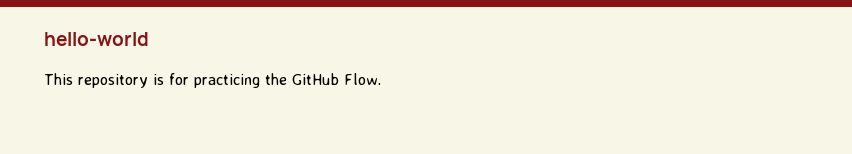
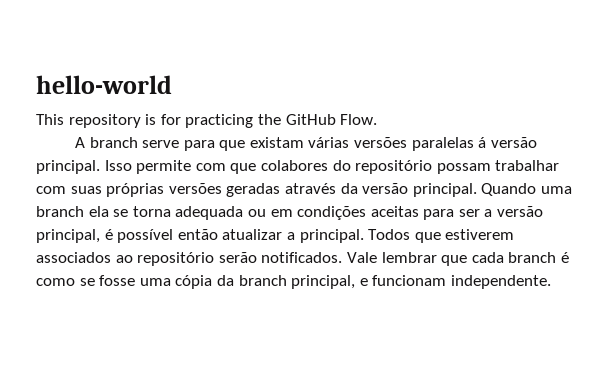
+ A branch serve para que existam várias versões paralelas á versão principal. Isso permite com que colabores do repositório possam trabalhar com suas próprias versões geradas através da versão principal. Quando uma branch ela se torna adequada ou em condições aceitas para ser a versão principal, é possível então atualizar a principal. Todos que estiverem associados ao repositório serão notificados. Vale lembrar que cada branch é como se fosse uma cópia da branch principal, e funcionam independente.

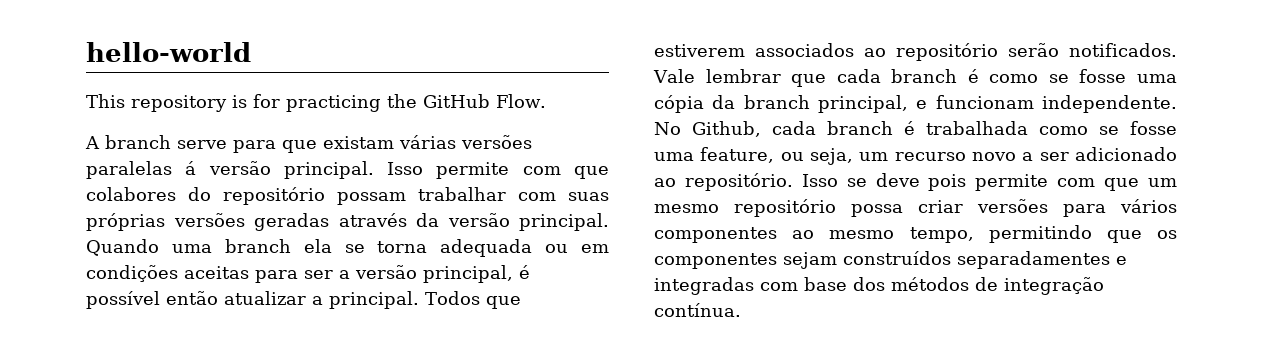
+ No Github, cada branch é trabalhada como se fosse uma feature, ou seja, um recurso novo a ser adicionado ao repositório. Isso se deve pois permite com que um mesmo repositório possa criar versões para vários componentes ao mesmo tempo, permitindo que os componentes sejam construídos separadamentes e integradas com base dos métodos de integração contínua.

